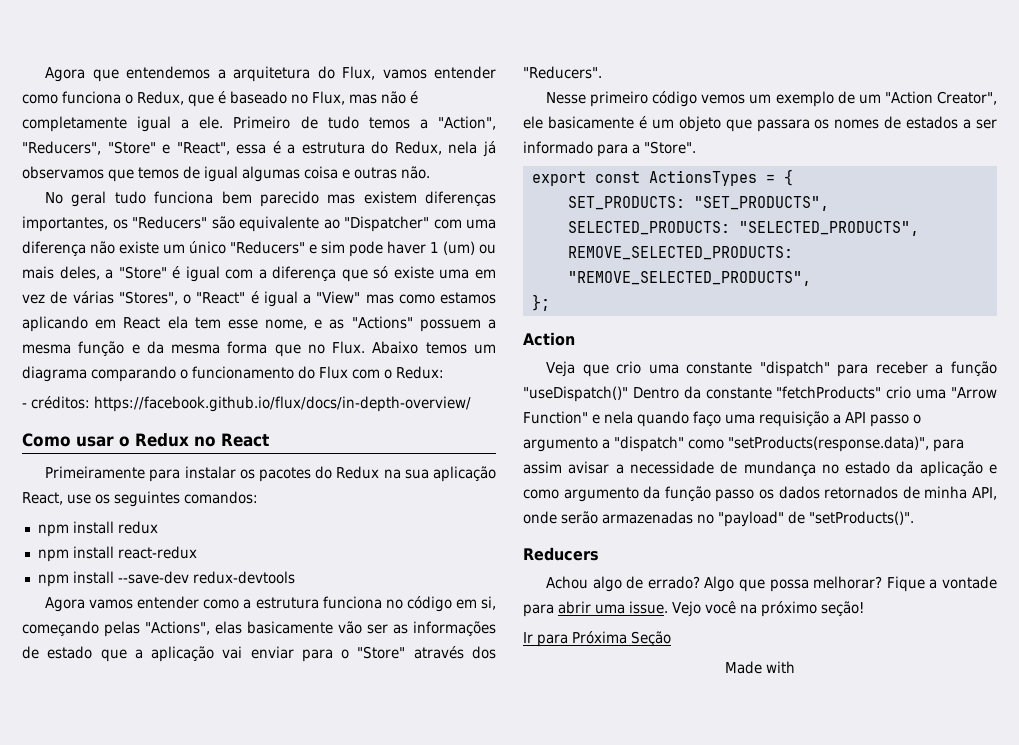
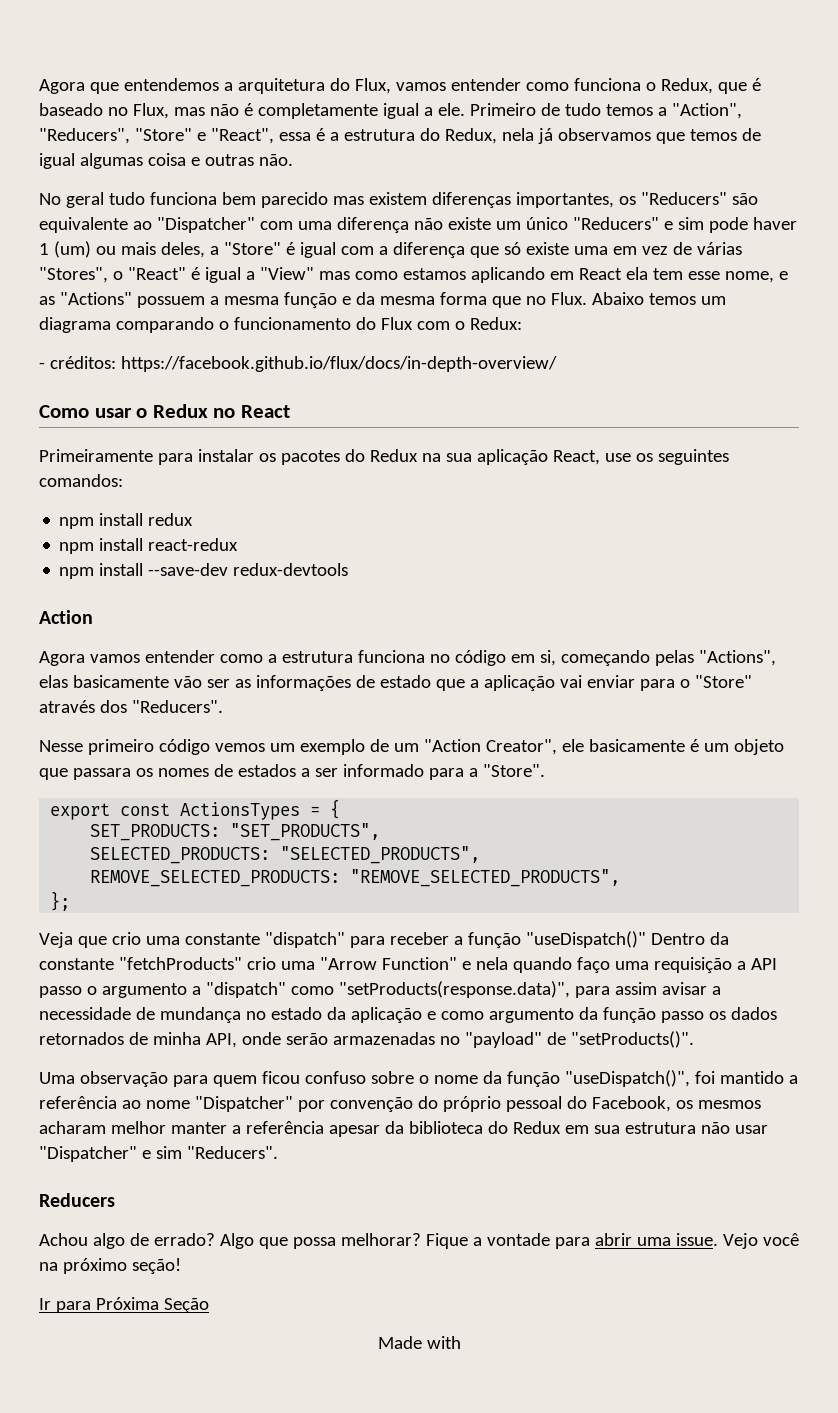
+ Action
- Action
+ Uma observação para quem ficou confuso sobre o nome da função "useDispatch()", foi mantido a referência ao nome "Dispatcher" por convenção do próprio pessoal do Facebook, os mesmos acharam melhor manter a referência apesar da biblioteca do Redux em sua estrutura não usar "Dispatcher" e sim "Reducers".

